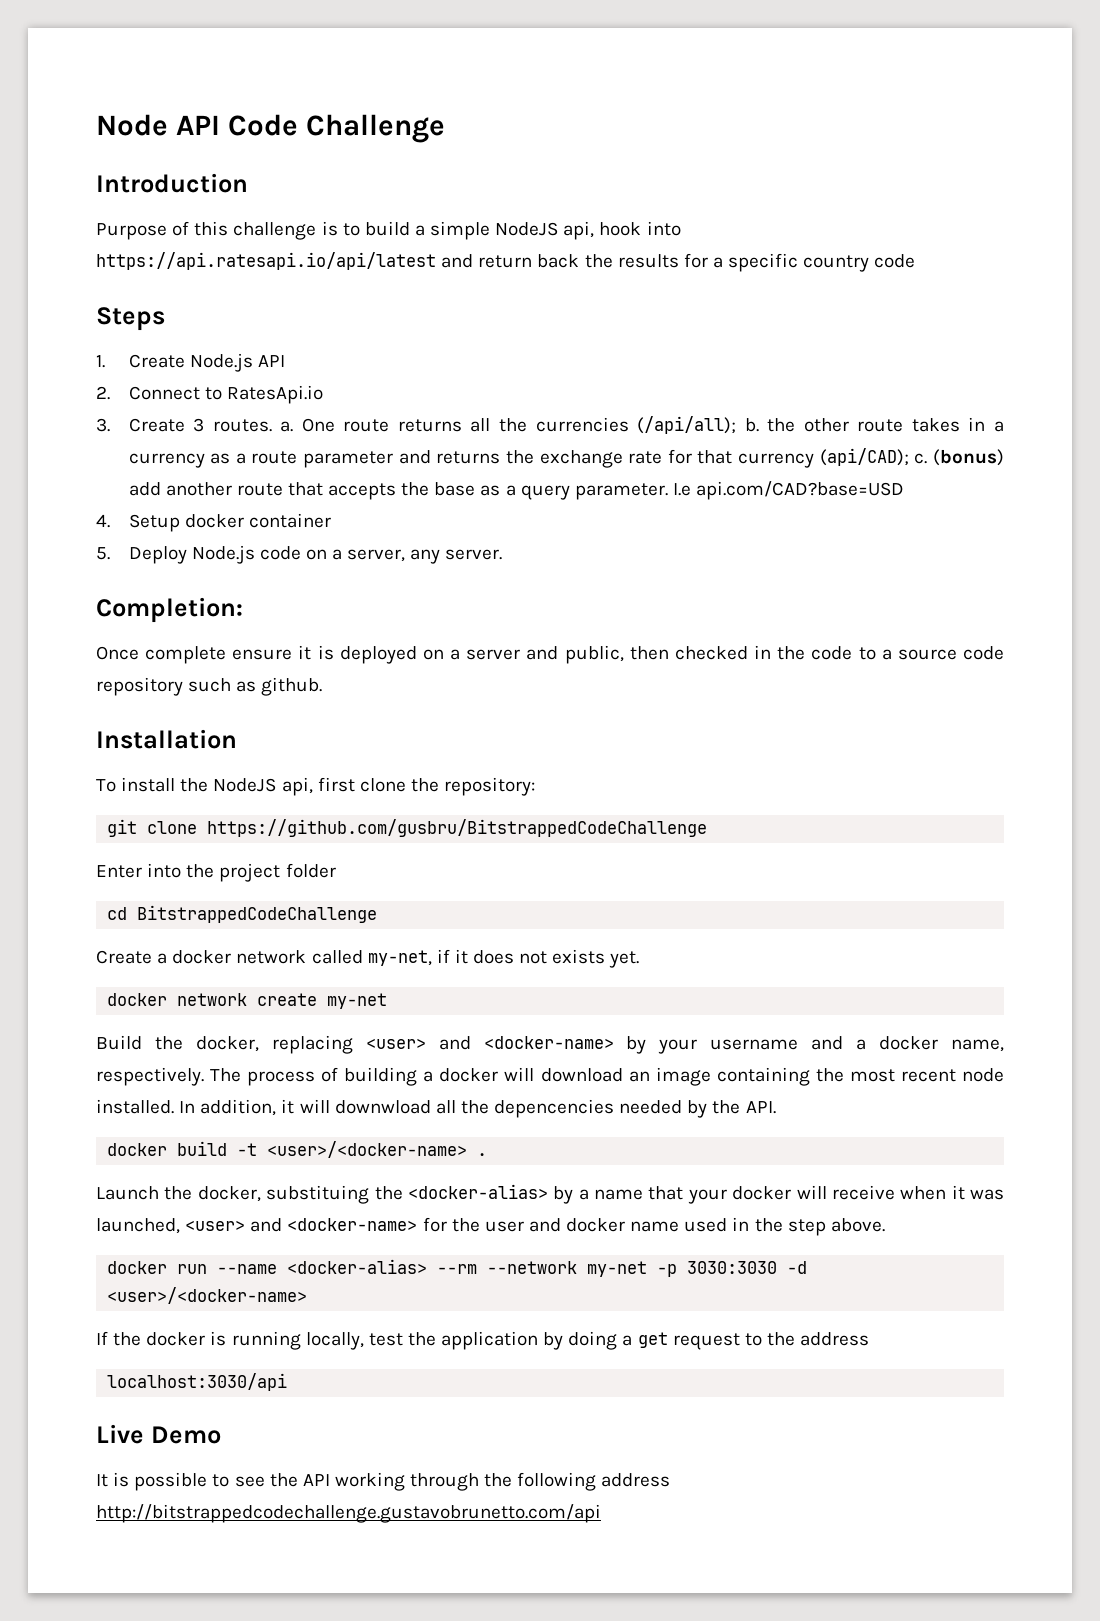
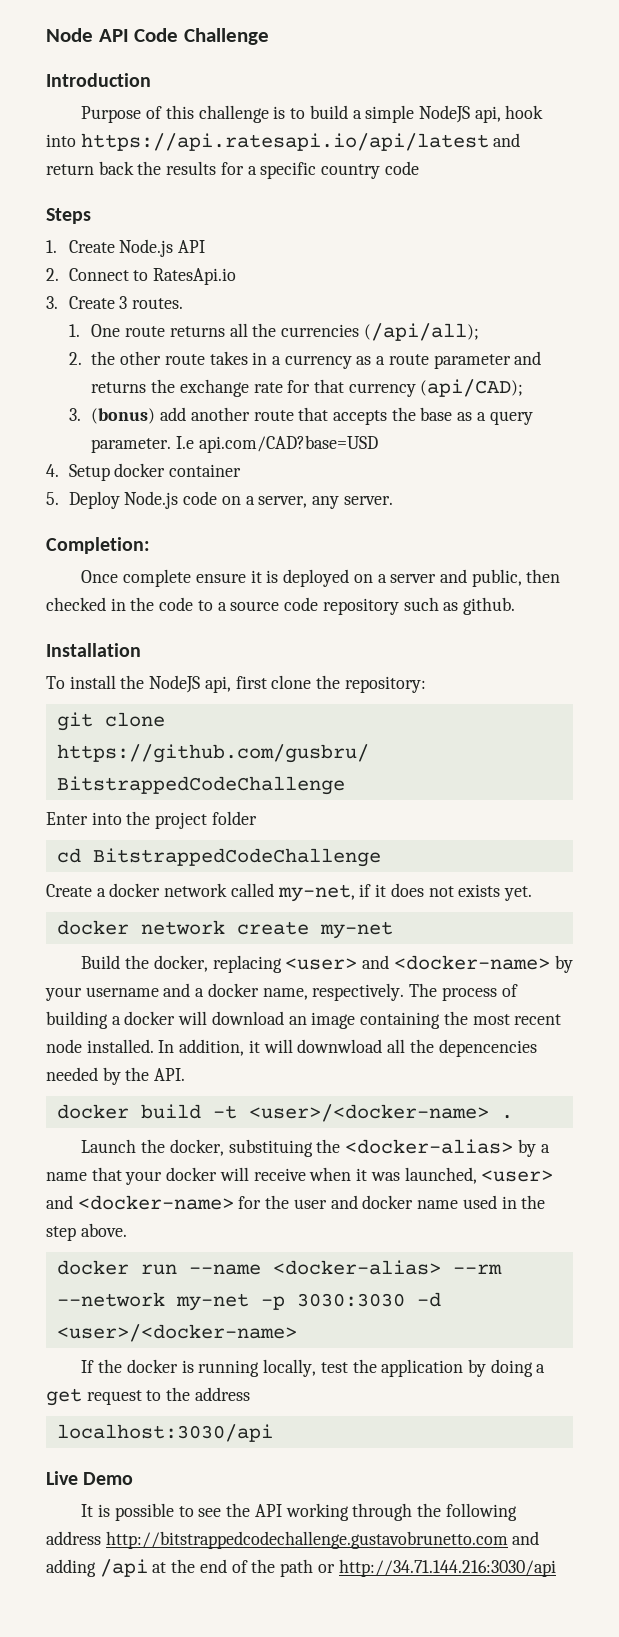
- 3. Create 3 routes. a. One route returns all the currencies (/api/all); b. the other route takes in a currency as a route parameter and returns the exchange rate for that currency (api/CAD); c. (bonus) add another route that accepts the base as a query parameter.
+ 3. Create 3 routes.
+ 1. One route returns all the currencies (/api/all);
+ 2. the other route takes in a currency as a route parameter and returns the exchange rate for that currency (api/CAD);
+ 3. (bonus) add another route that accepts the base as a query parameter.
- It is possible to see the API working through the following address http://bitstrappedcodechallenge.gustavobrunetto.com/api
+ It is possible to see the API working through the following address http://bitstrappedcodechallenge.gustavobrunetto.com and adding /api at the end of the path or http://34.71.144.216:3030/api

